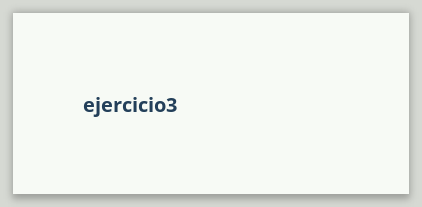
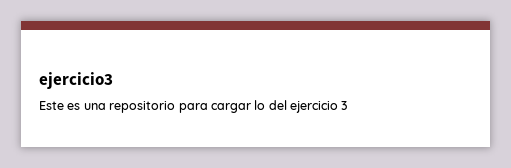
+ Este es una repositorio para cargar lo del ejercicio 3

